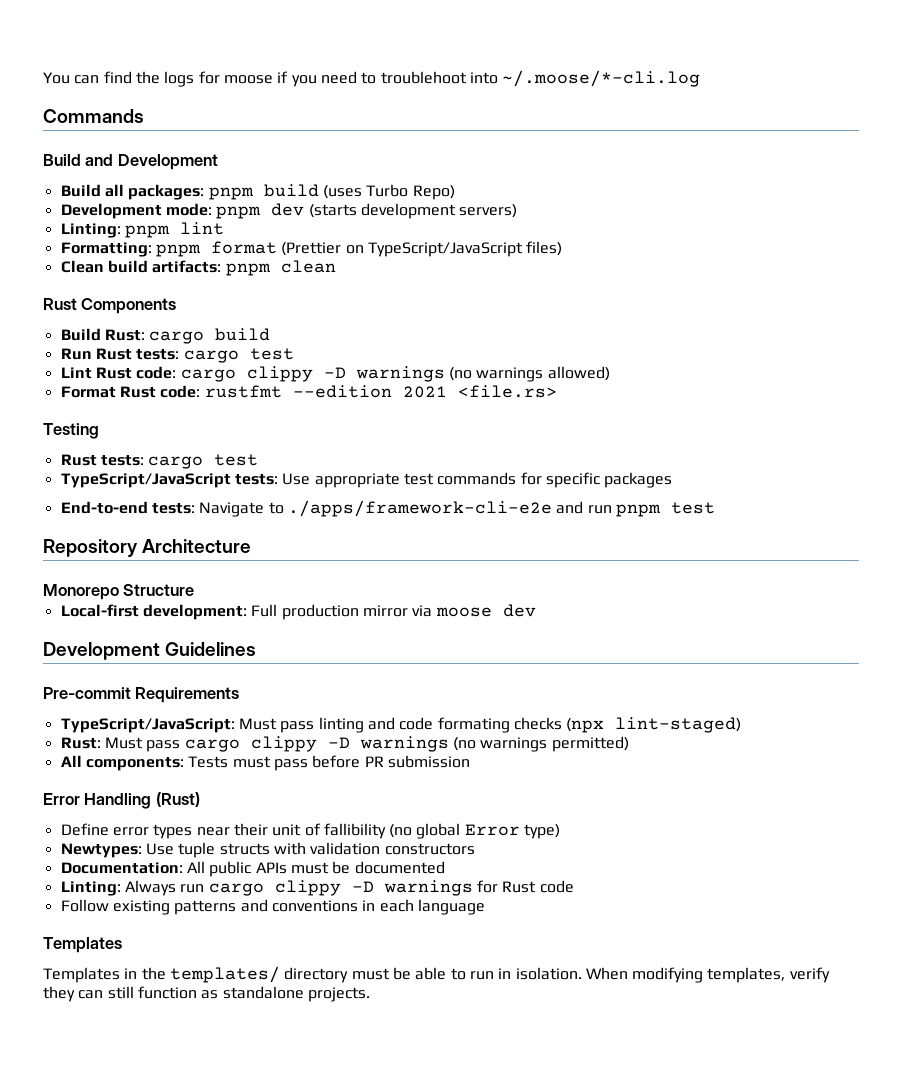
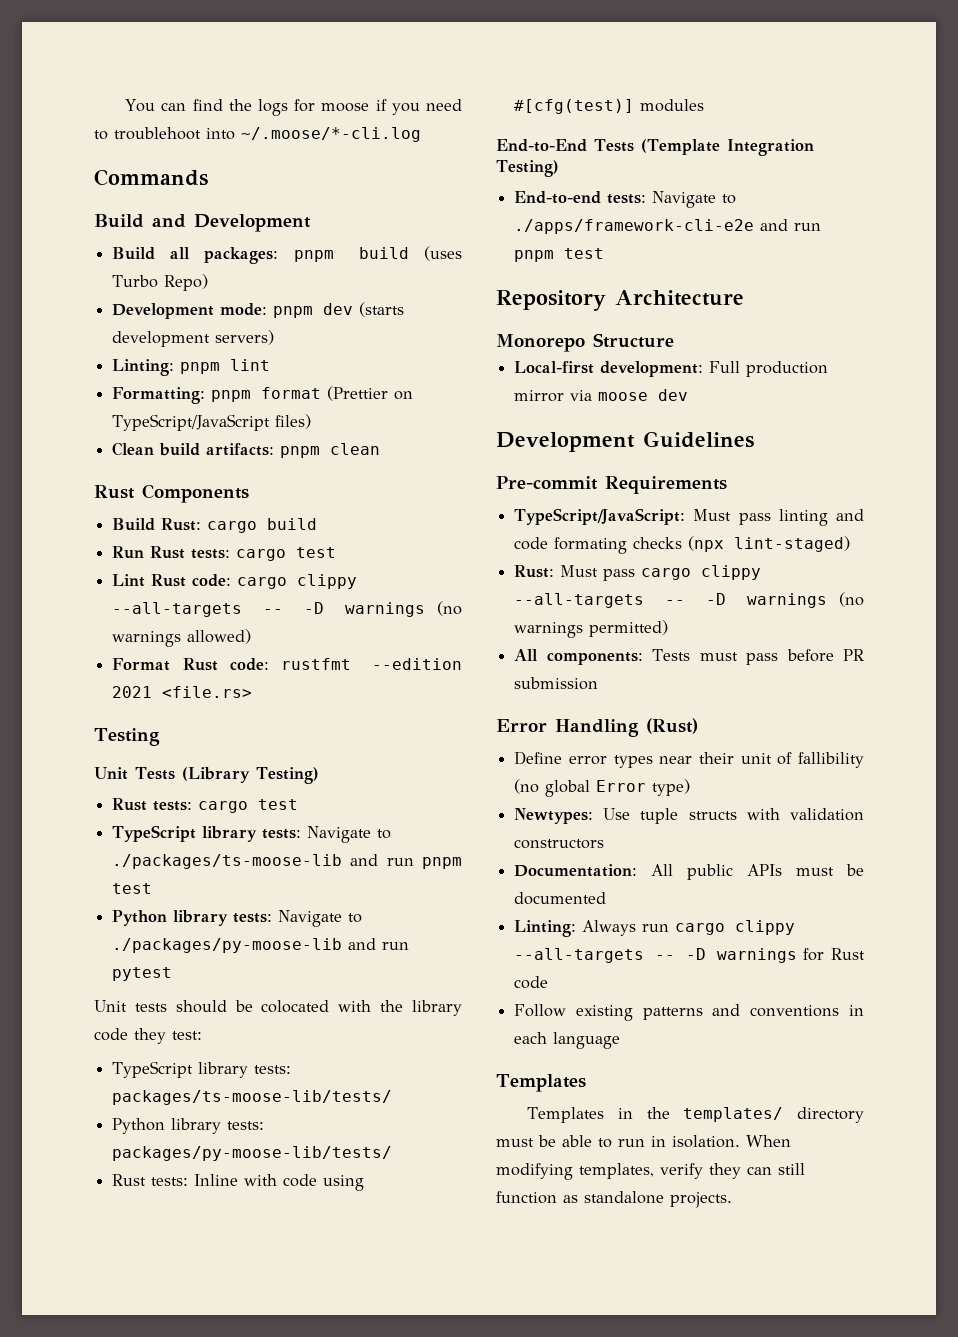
- Lint Rust code: cargo clippy -D warnings (no warnings allowed)
+ Lint Rust code: cargo clippy --all-targets -- -D warnings (no warnings allowed)
  Testing
+ Unit Tests (Library Testing)
  Rust tests: cargo test
- TypeScript/JavaScript tests: Use appropriate test commands for specific packages
+ TypeScript library tests: Navigate to ./packages/ts-moose-lib and run pnpm test
+ Python library tests: Navigate to ./packages/py-moose-lib and run pytest
+ Unit tests should be colocated with the library code they test:
+ TypeScript library tests: packages/ts-moose-lib/tests/
+ Python library tests: packages/py-moose-lib/tests/
+ Rust tests: Inline with code using #[cfg(test)] modules
+ End-to-End Tests (Template Integration Testing)
- Rust: Must pass cargo clippy -D warnings (no warnings permitted)
+ Rust: Must pass cargo clippy --all-targets -- -D warnings (no warnings permitted)
- Linting: Always run cargo clippy -D warnings for Rust code
+ Linting: Always run cargo clippy --all-targets -- -D warnings for Rust code

